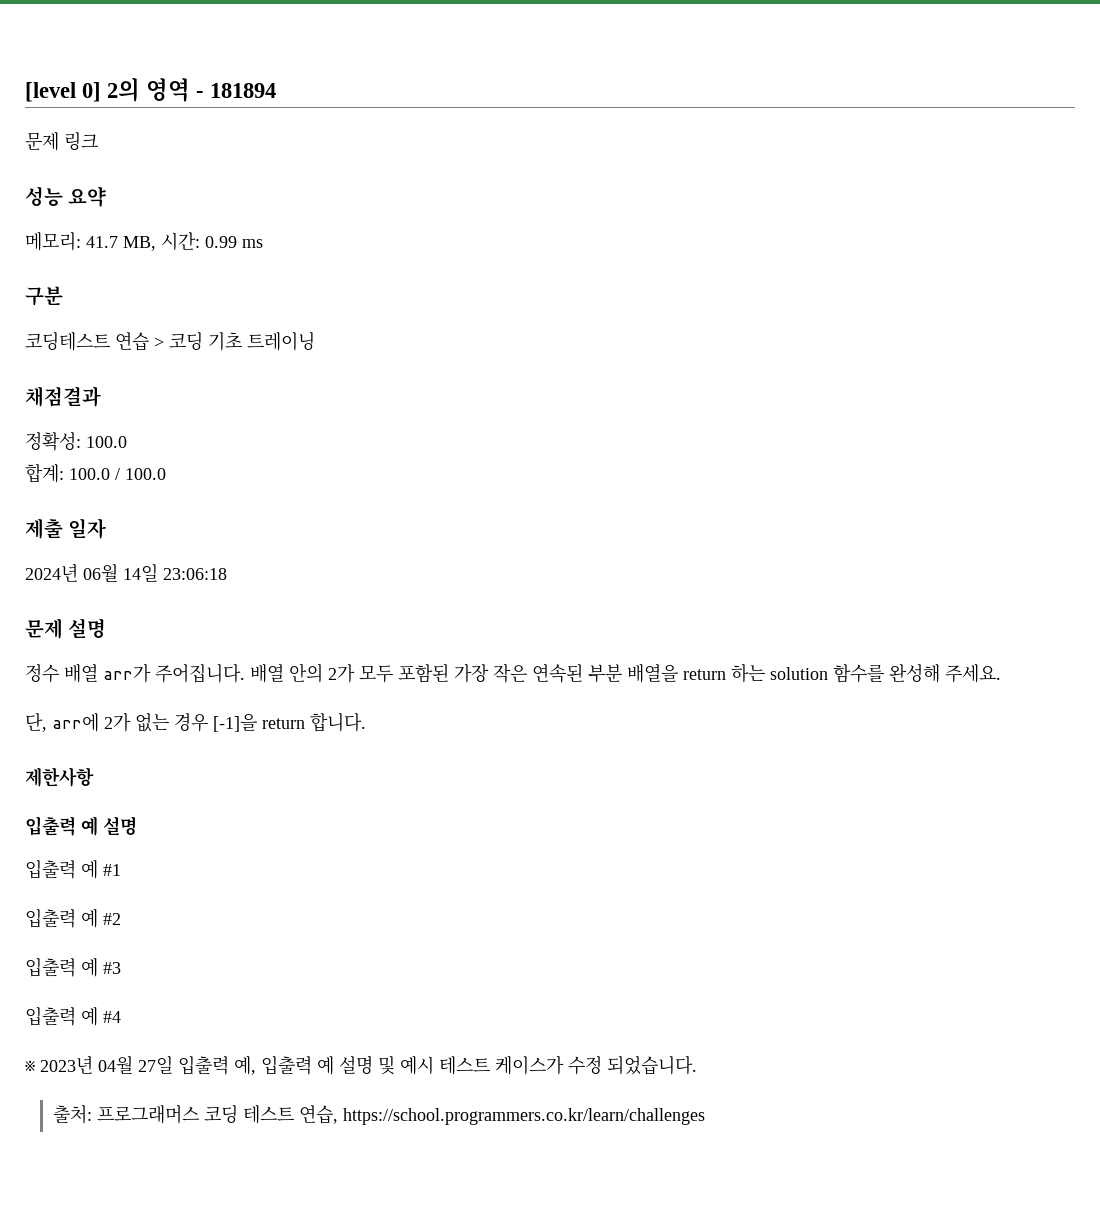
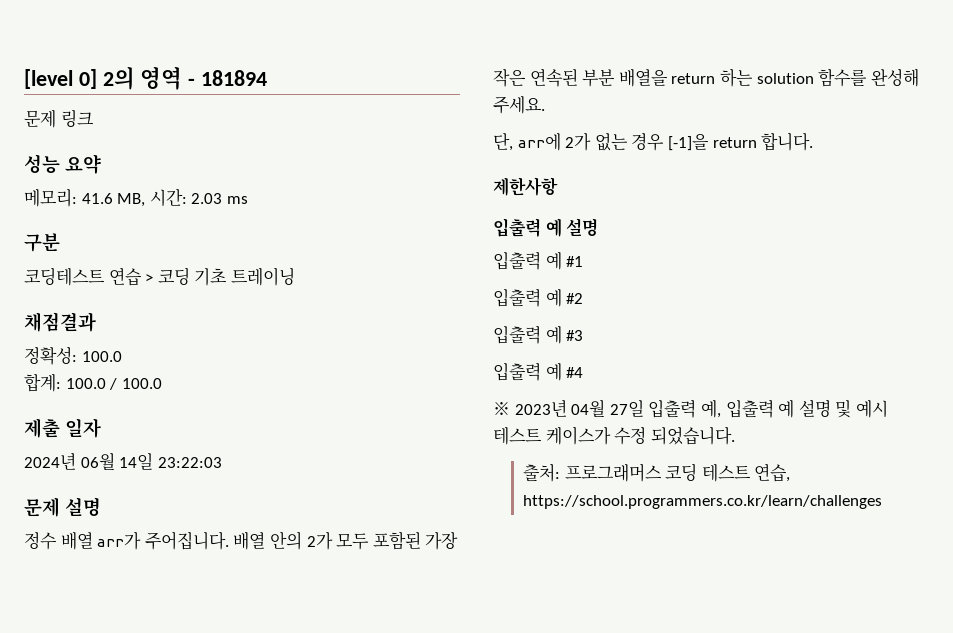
- 메모리: 41.7 MB, 시간: 0.99 ms
+ 메모리: 41.6 MB, 시간: 2.03 ms
- 2024년 06월 14일 23:06:18
+ 2024년 06월 14일 23:22:03

